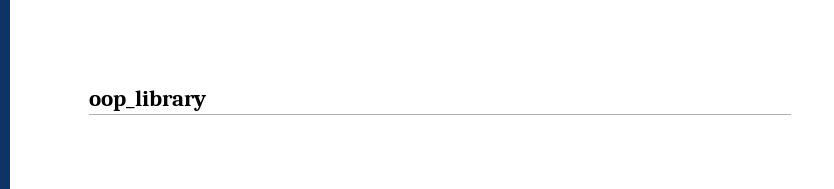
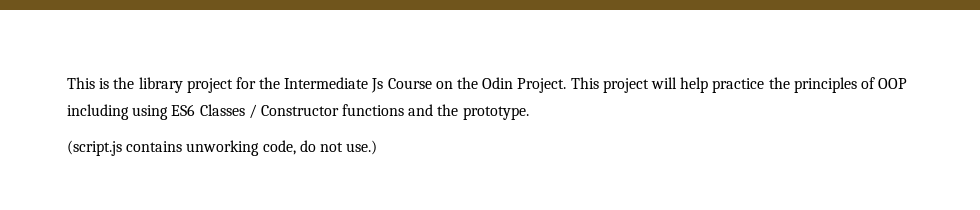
- oop_library
+ This is the library project for the Intermediate Js Course on the Odin Project. This project will help practice the principles of OOP including using ES6 Classes / Constructor functions and the prototype.
+ (script.js contains unworking code, do not use.)

